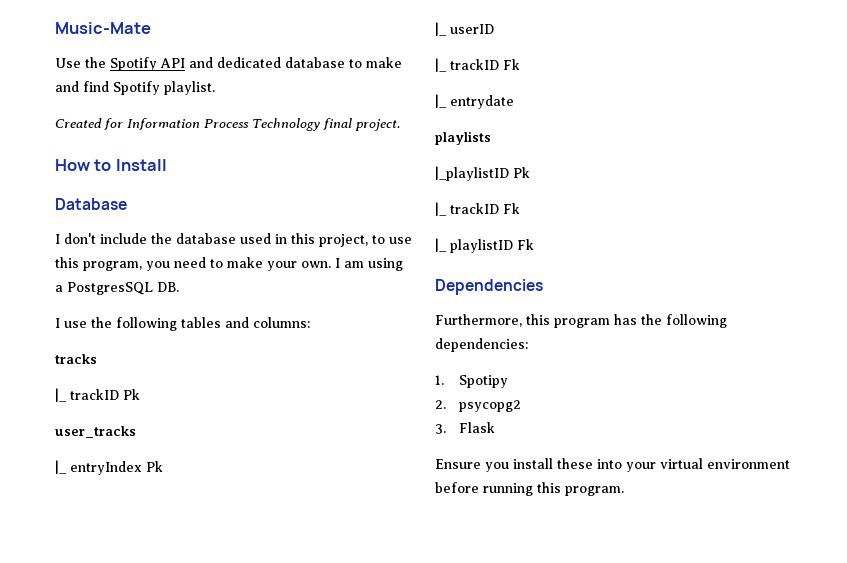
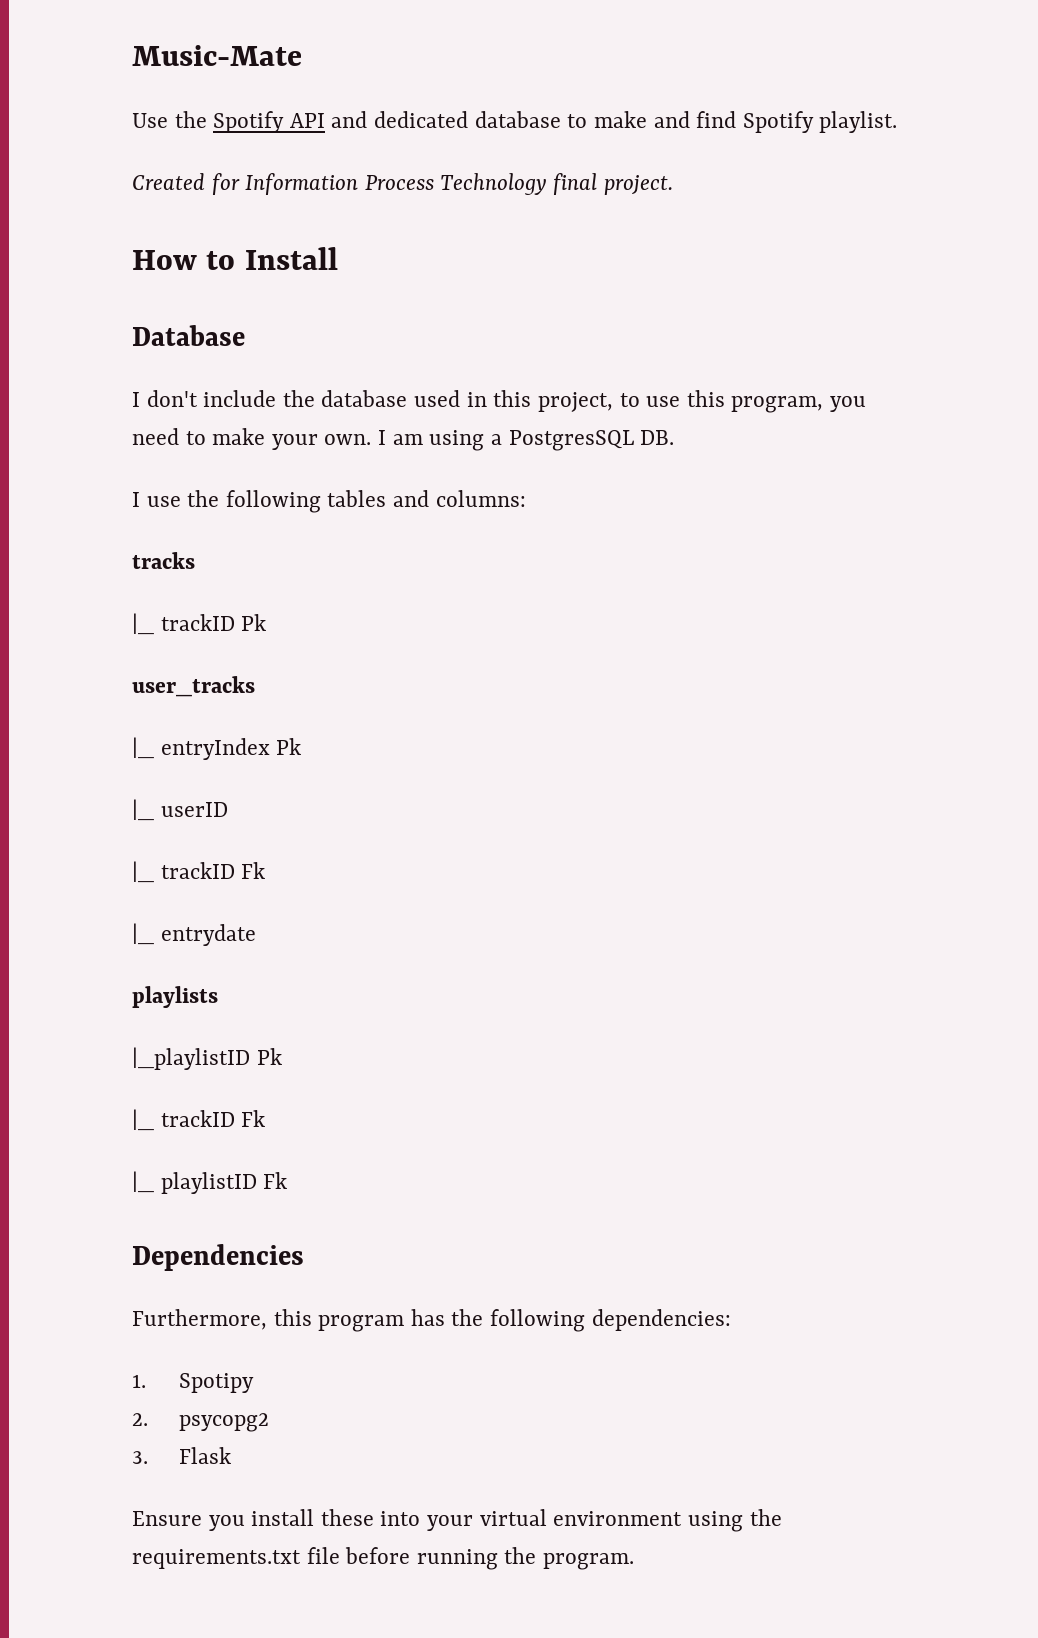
- Ensure you install these into your virtual environment before running this program.
+ Ensure you install these into your virtual environment using the requirements.txt file before running the program.

